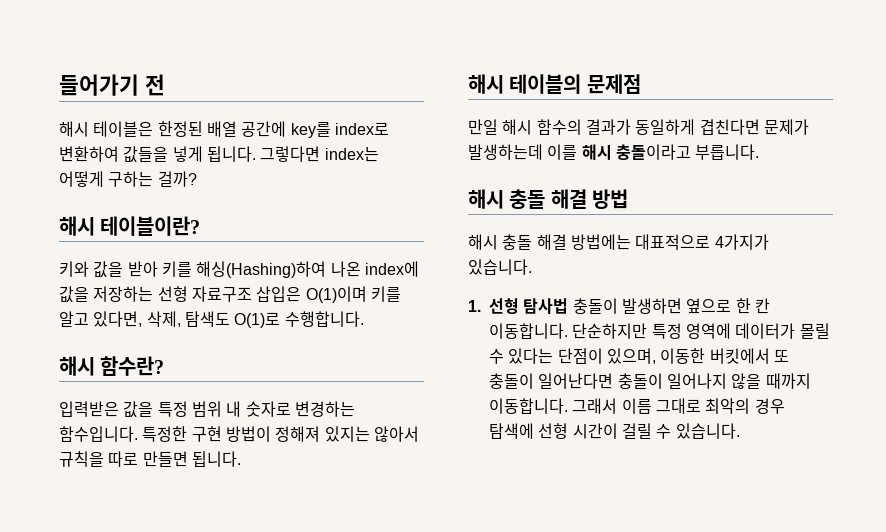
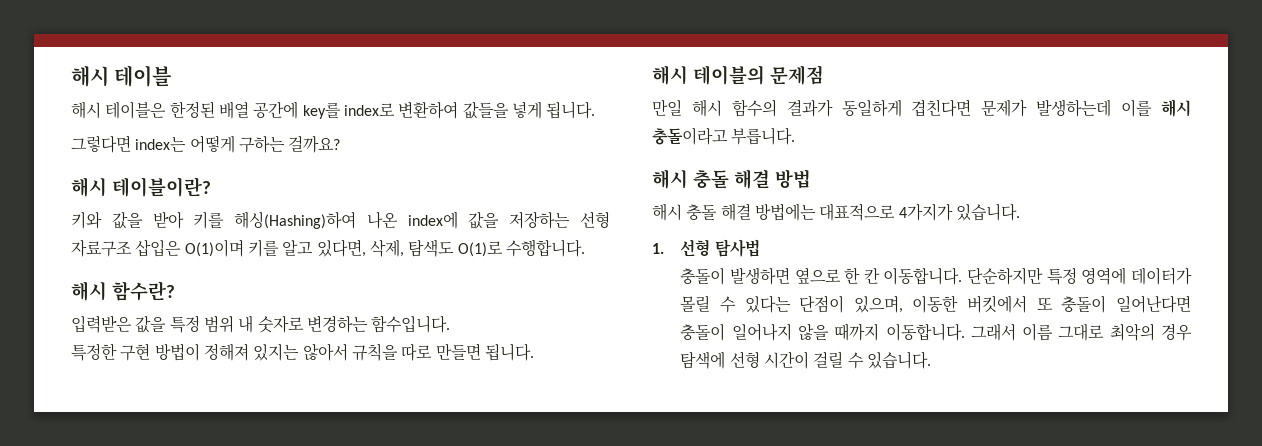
- 들어가기 전
+ 해시 테이블
- 해시 테이블은 한정된 배열 공간에 key를 index로 변환하여 값들을 넣게 됩니다. 그렇다면 index는 어떻게 구하는 걸까?
+ 해시 테이블은 한정된 배열 공간에 key를 index로 변환하여 값들을 넣게 됩니다.
+ 그렇다면 index는 어떻게 구하는 걸까요?
- 입력받은 값을 특정 범위 내 숫자로 변경하는 함수입니다. 특정한 구현 방법이 정해져 있지는 않아서 규칙을 따로 만들면 됩니다.
+ 입력받은 값을 특정 범위 내 숫자로 변경하는 함수입니다.
+ 특정한 구현 방법이 정해져 있지는 않아서 규칙을 따로 만들면 됩니다.
- 1. 선형 탐사법 충돌이 발생하면 옆으로 한 칸 이동합니다.
+ 1. 선형 탐사법
+ 충돌이 발생하면 옆으로 한 칸 이동합니다.

